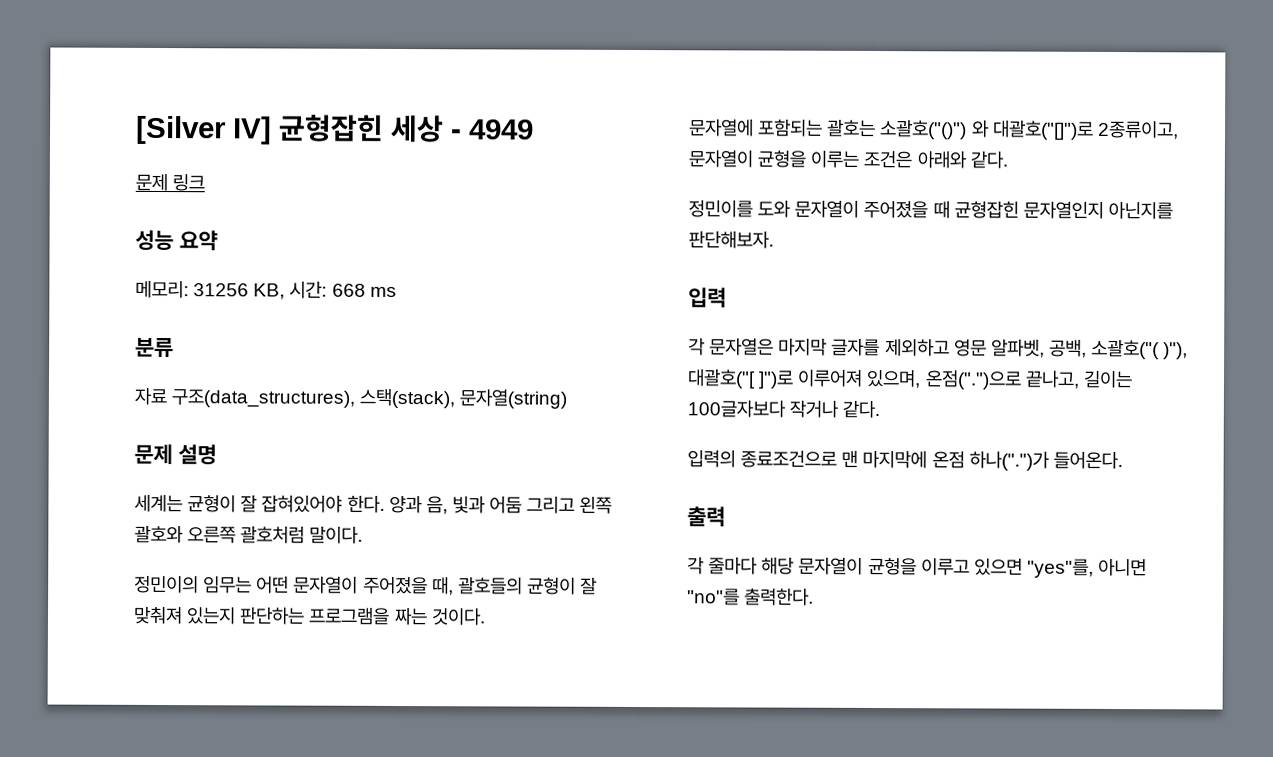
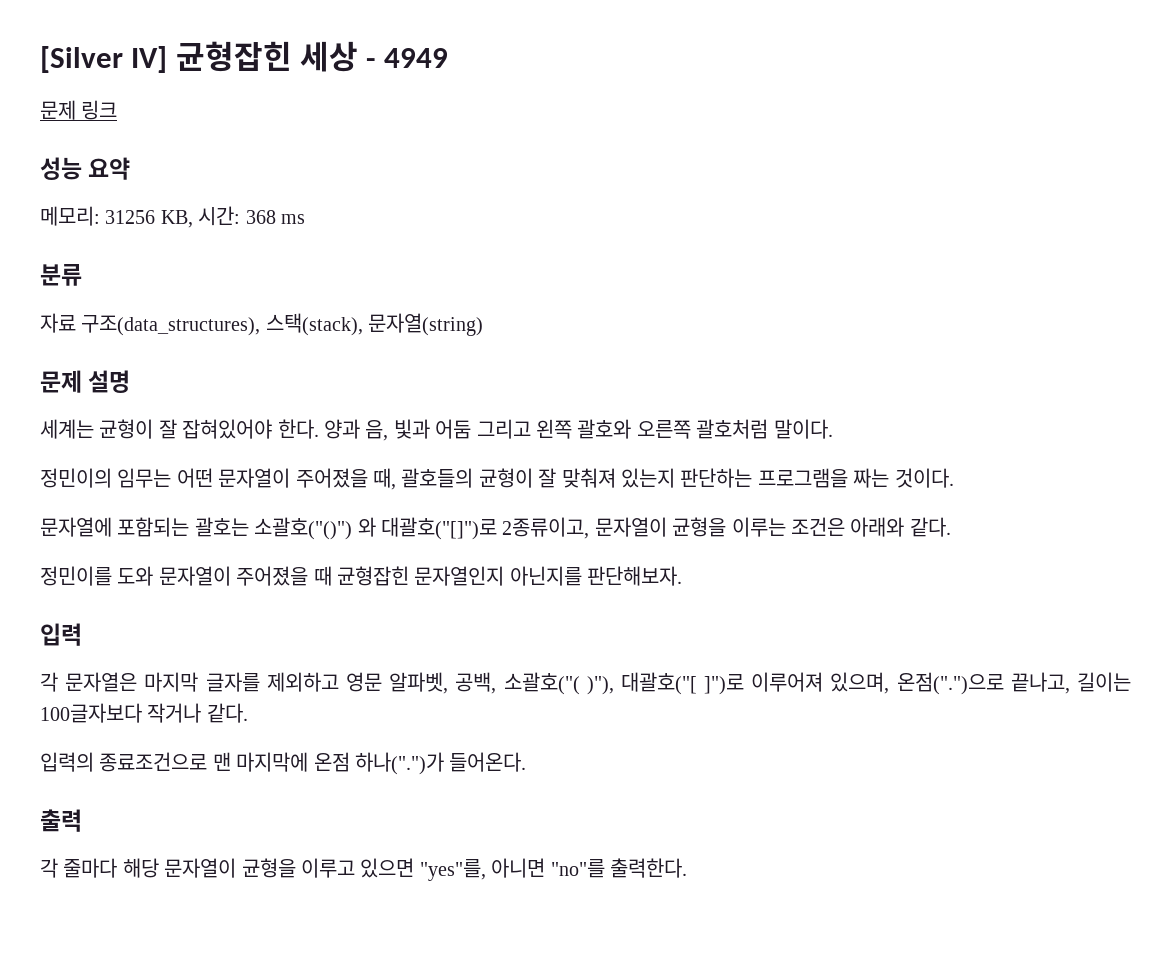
- 메모리: 31256 KB, 시간: 668 ms
+ 메모리: 31256 KB, 시간: 368 ms

